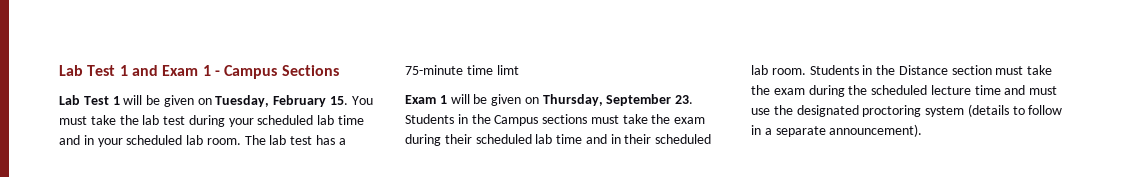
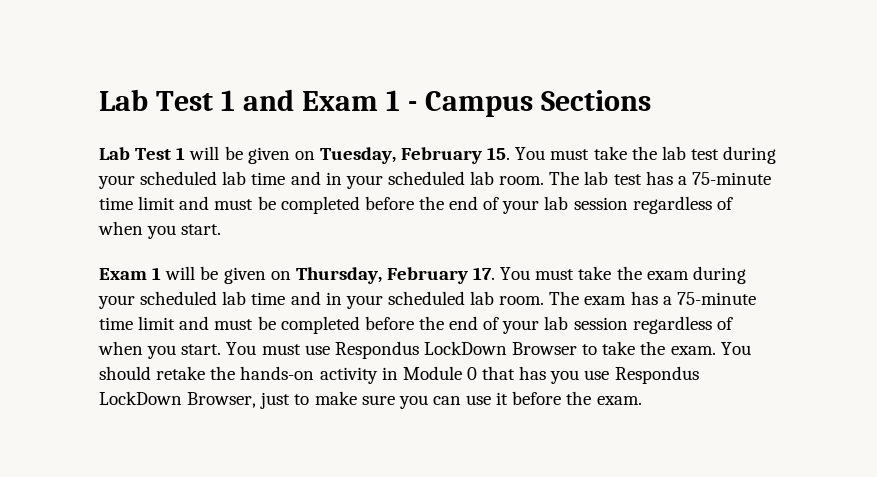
- The lab test has a 75-minute time limt
+ The lab test has a 75-minute time limit and must be completed before the end of your lab session regardless of when you start.
- Exam 1 will be given on Thursday, September 23. Students in the Campus sections must take the exam during their scheduled lab time and in their scheduled lab room. Students in the Distance section must take the exam during the scheduled lecture time and must use the designated proctoring system (details to follow in a separate announcement).
+ Exam 1 will be given on Thursday, February 17. You must take the exam during your scheduled lab time and in your scheduled lab room. The exam has a 75-minute time limit and must be completed before the end of your lab session regardless of when you start. You must use Respondus LockDown Browser to take the exam. You should retake the hands-on activity in Module 0 that has you use Respondus LockDown Browser, just to make sure you can use it before the exam.

